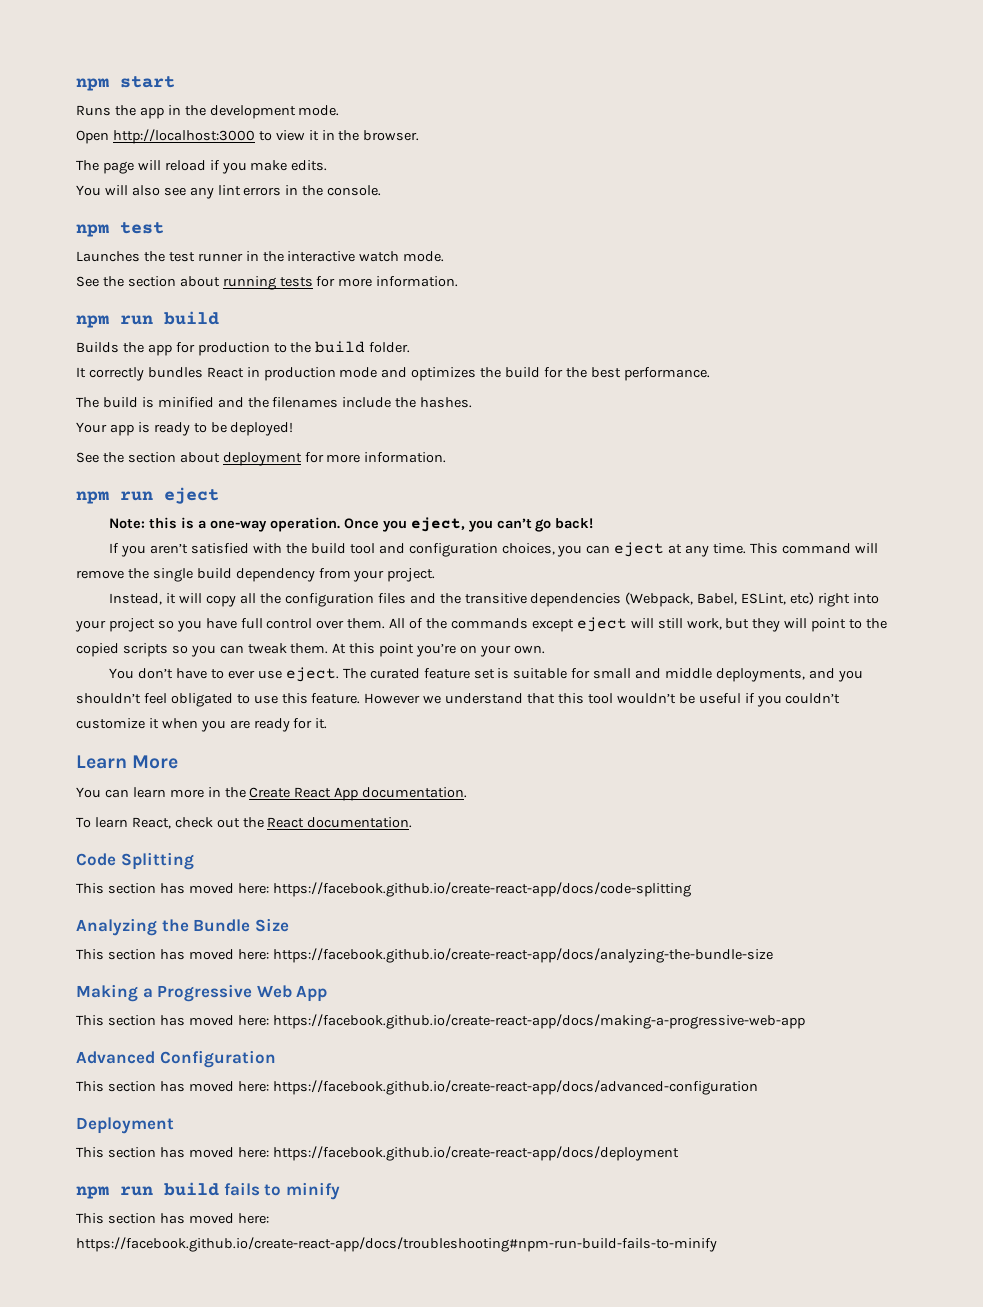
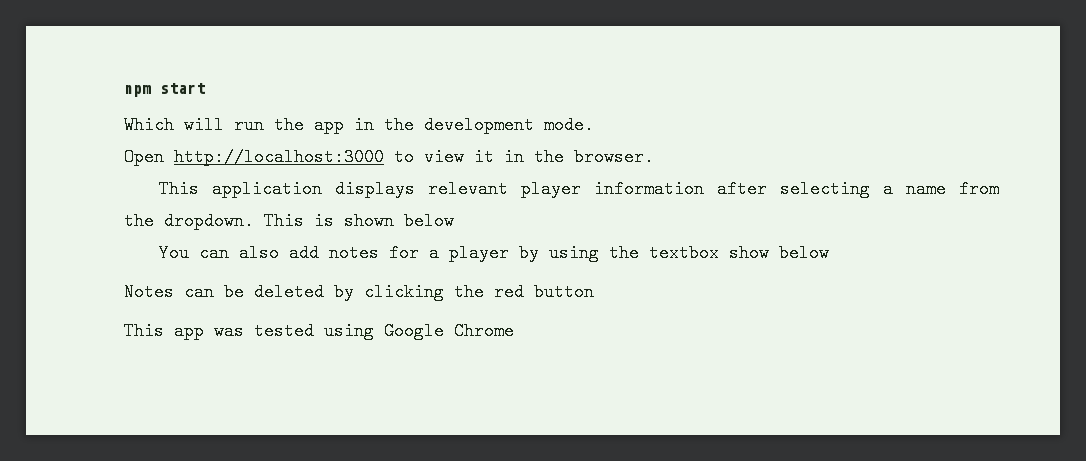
- Runs the app in the development mode.
+ Which will run the app in the development mode.
- The page will reload if you make edits.
- You will also see any lint errors in the console.
- npm test
- Launches the test runner in the interactive watch mode.
- See the section about running tests for more information.
- npm run build
- Builds the app for production to the build folder.
- It correctly bundles React in production mode and optimizes the build for the best performance.
- The build is minified and the filenames include the hashes.
- Your app is ready to be deployed!
- See the section about deployment for more information.
- npm run eject
- Note: this is a one-way operation. Once you eject, you can’t go back!
- If you aren’t satisfied with the build tool and configuration choices, you can eject at any time. This command will remove the single build dependency from your project.
- Instead, it will copy all the configuration files and the transitive dependencies (Webpack, Babel, ESLint, etc) right into your project so you have full control over them. All of the commands except eject will still work, but they will point to the copied scripts so you can tweak them. At this point you’re on your own.
- You don’t have to ever use eject. The curated feature set is suitable for small and middle deployments, and you shouldn’t feel obligated to use this feature. However we understand that this tool wouldn’t be useful if you couldn’t customize it when you are ready for it.
- Learn More
- You can learn more in the Create React App documentation.
- To learn React, check out the React documentation.
- Code Splitting
- This section has moved here: https://facebook.github.io/create-react-app/docs/code-splitting
- Analyzing the Bundle Size
- This section has moved here: https://facebook.github.io/create-react-app/docs/analyzing-the-bundle-size
- Making a Progressive Web App
- This section has moved here: https://facebook.github.io/create-react-app/docs/making-a-progressive-web-app
- Advanced Configuration
- This section has moved here: https://facebook.github.io/create-react-app/docs/advanced-configuration
- Deployment
- This section has moved here: https://facebook.github.io/create-react-app/docs/deployment
- npm run build fails to minify
- This section has moved here: https://facebook.github.io/create-react-app/docs/troubleshooting#npm-run-build-fails-to-minify
+ This application displays relevant player information after selecting a name from the dropdown. This is shown below
+ You can also add notes for a player by using the textbox show below
+ Notes can be deleted by clicking the red button
+ This app was tested using Google Chrome

